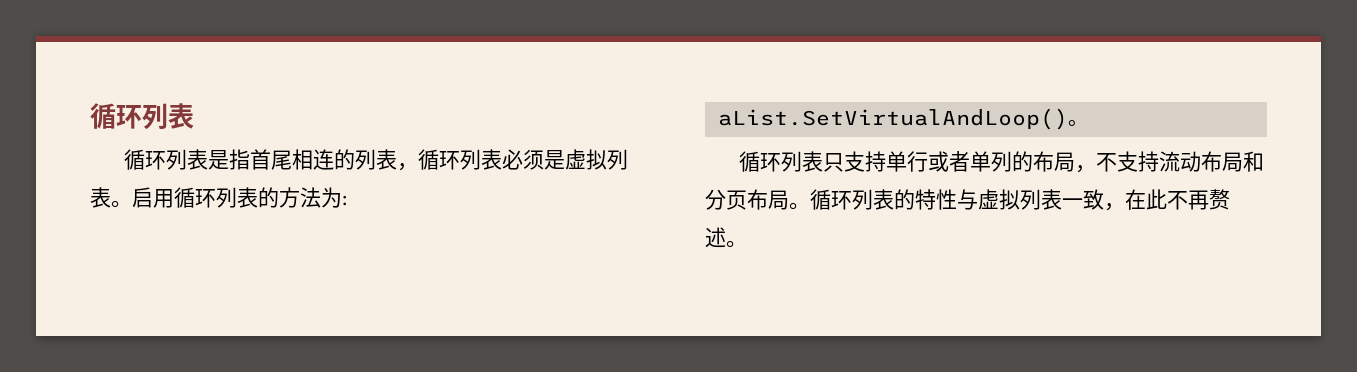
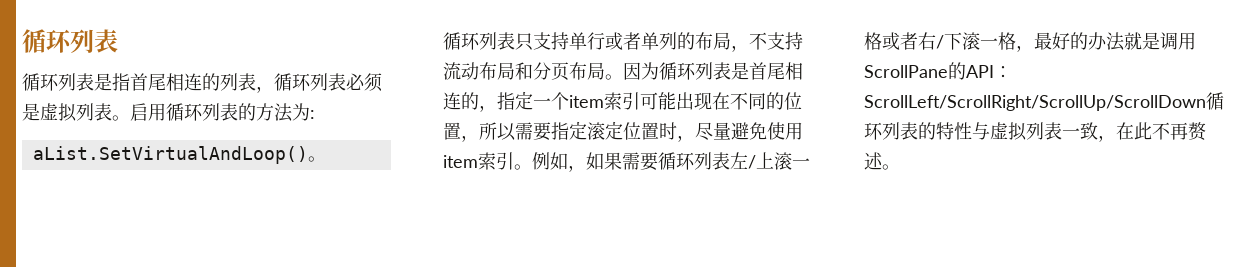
- 循环列表的特性与虚拟列表一致，在此不再赘述。
+ 因为循环列表是首尾相连的，指定一个item索引可能出现在不同的位置，所以需要指定滚定位置时，尽量避免使用item索引。例如，如果需要循环列表左/上滚一格或者右/下滚一格，最好的办法就是调用ScrollPane的API：ScrollLeft/ScrollRight/ScrollUp/ScrollDown循环列表的特性与虚拟列表一致，在此不再赘述。

